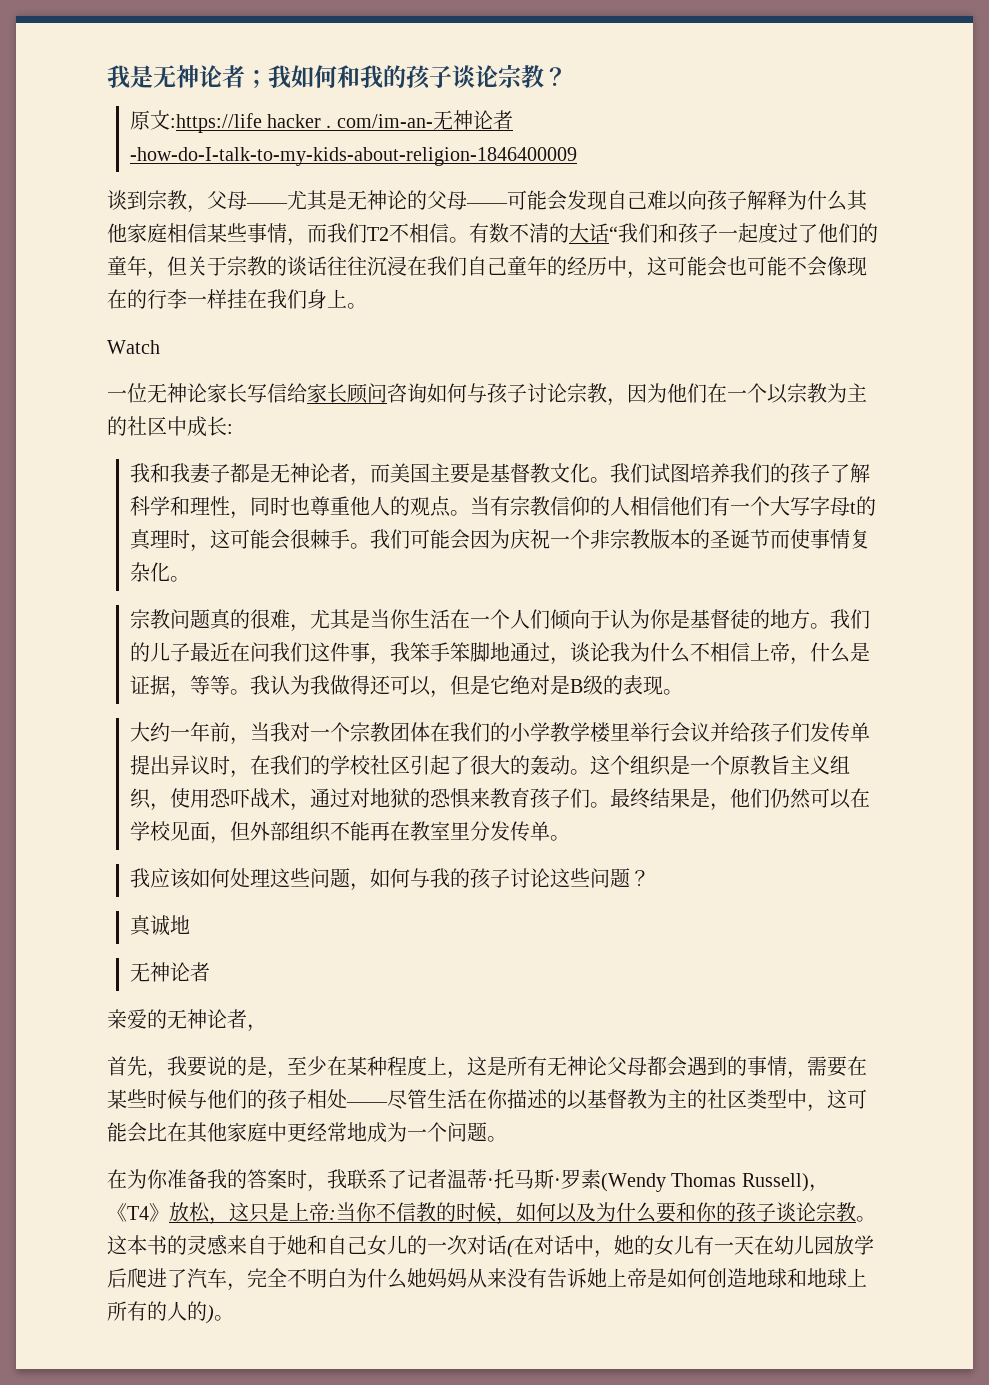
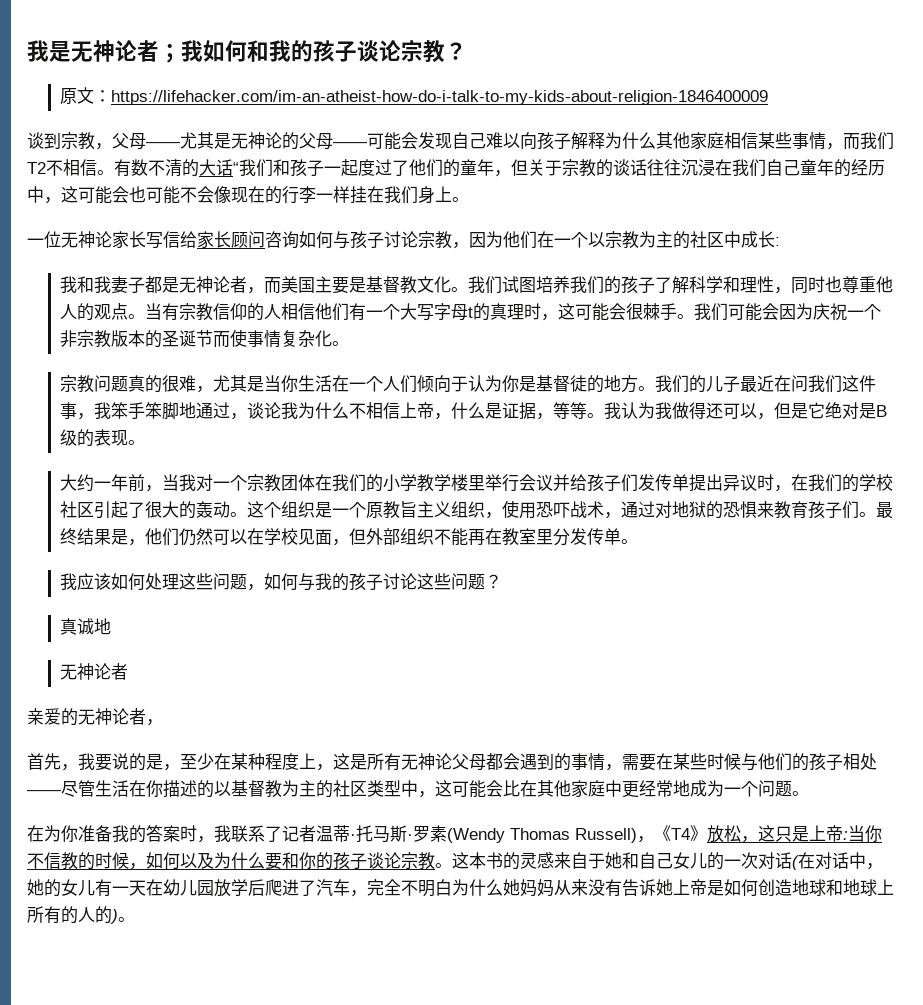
- 原文:https://life hacker . com/im-an-无神论者-how-do-I-talk-to-my-kids-about-religion-1846400009
+ 原文：https://lifehacker.com/im-an-atheist-how-do-i-talk-to-my-kids-about-religion-1846400009
- Watch

